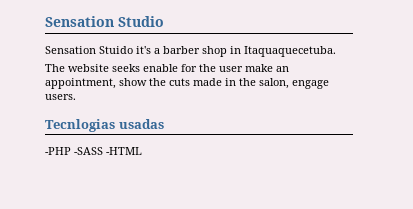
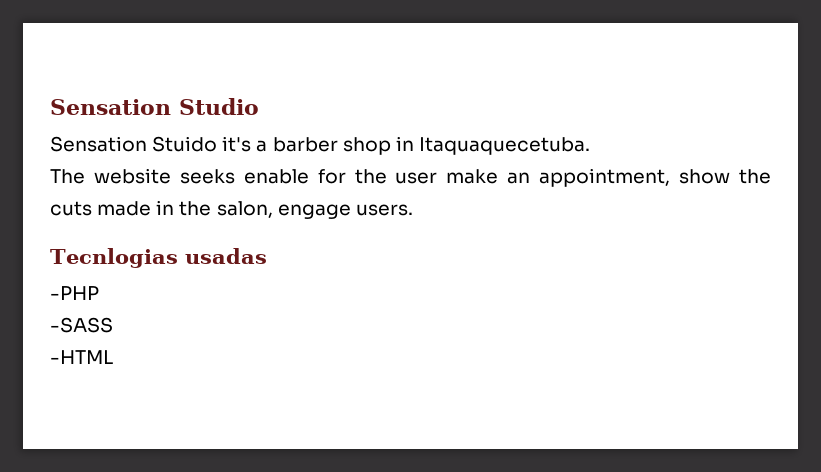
- -PHP -SASS -HTML
+ -PHP
+ -SASS
+ -HTML

